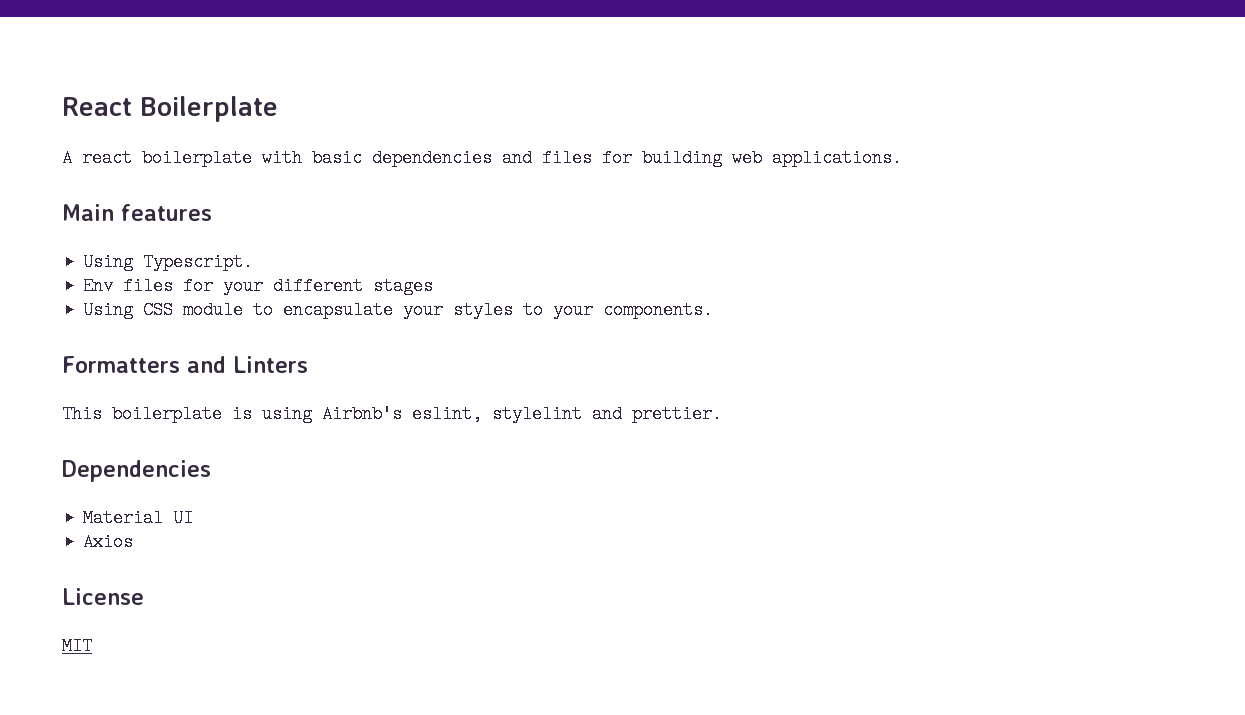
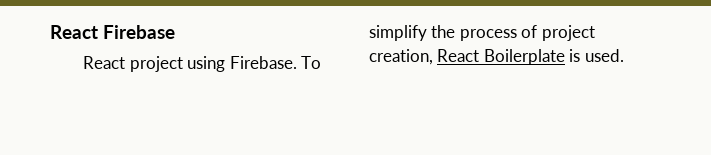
- React Boilerplate
- A react boilerplate with basic dependencies and files for building web applications.
- Main features
- Using Typescript.
- Env files for your different stages
- Using CSS module to encapsulate your styles to your components.
- Formatters and Linters
- This boilerplate is using Airbnb's eslint, stylelint and prettier.
- Dependencies
- Material UI
- Axios
- License
- MIT
+ React Firebase
+ React project using Firebase. To simplify the process of project creation, React Boilerplate is used.

